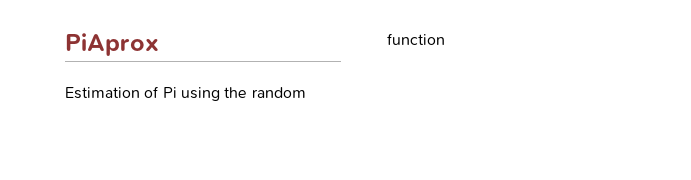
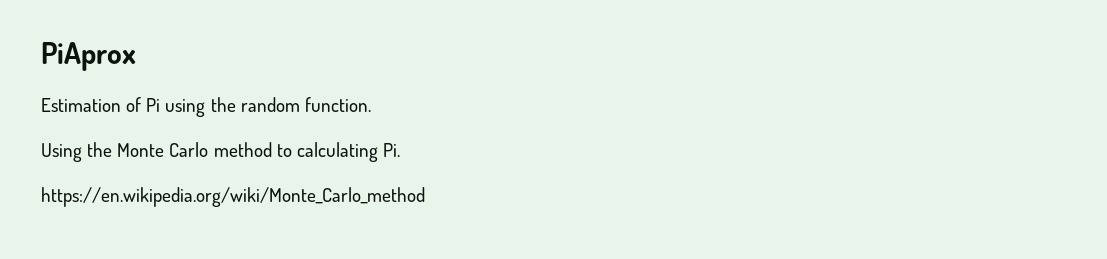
- Estimation of Pi using the random function
+ Estimation of Pi using the random function.
+ Using the Monte Carlo method to calculating Pi.
+ https://en.wikipedia.org/wiki/Monte_Carlo_method

